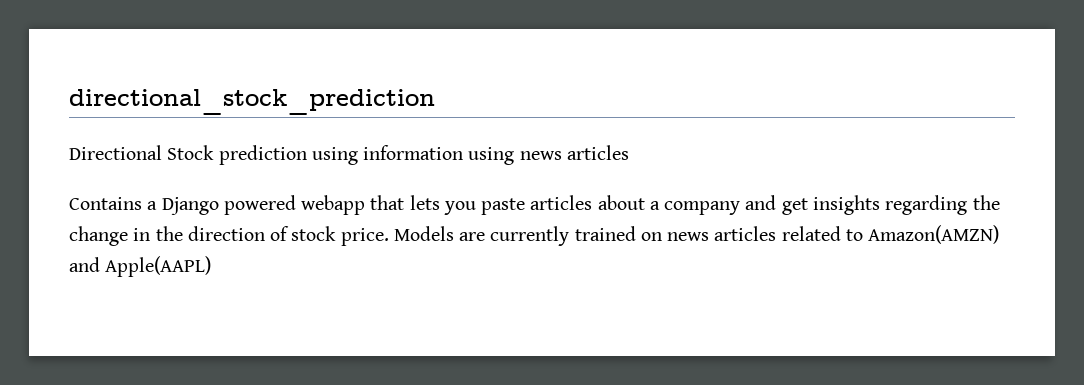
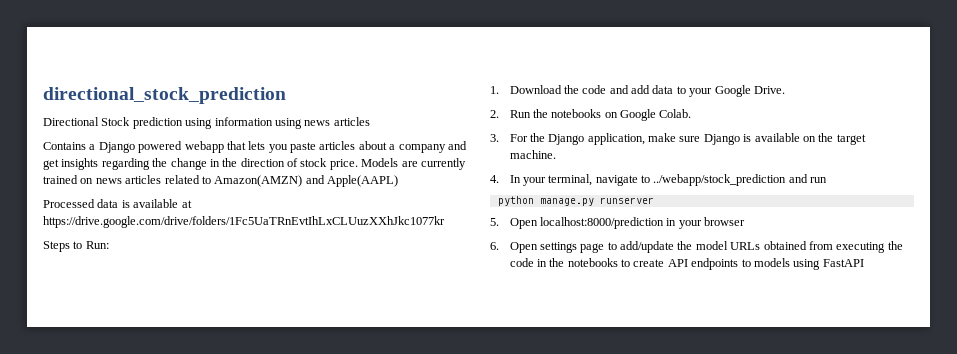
+ Processed data is available at https://drive.google.com/drive/folders/1Fc5UaTRnEvtIhLxCLUuzXXhJkc1077kr
+ Steps to Run:
+ 1. Download the code and add data to your Google Drive.
+ 2. Run the notebooks on Google Colab.
+ 3. For the Django application, make sure Django is available on the target machine.
+ 4. In your terminal, navigate to ../webapp/stock_prediction and run
+ python manage.py runserver
+ 5. Open localhost:8000/prediction in your browser
+ 6. Open settings page to add/update the model URLs obtained from executing the code in the notebooks to create API endpoints to models using FastAPI

